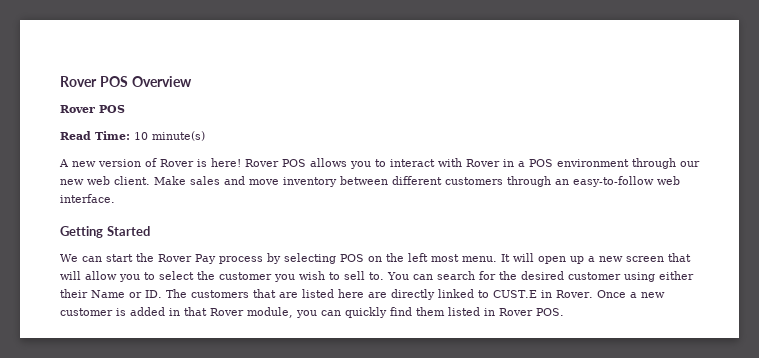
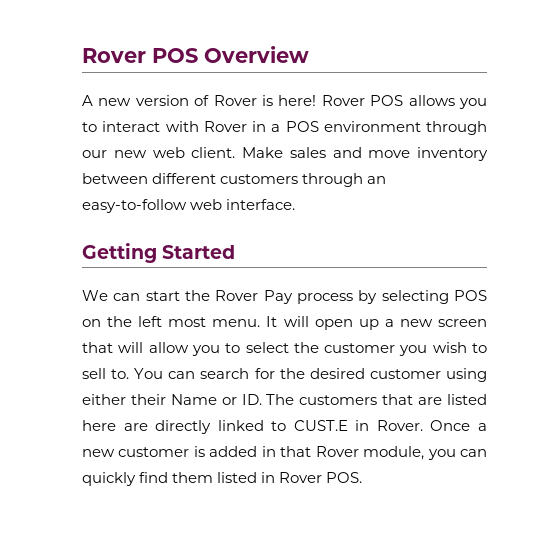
  Rover POS Overview
- Rover POS
- Read Time: 10 minute(s)

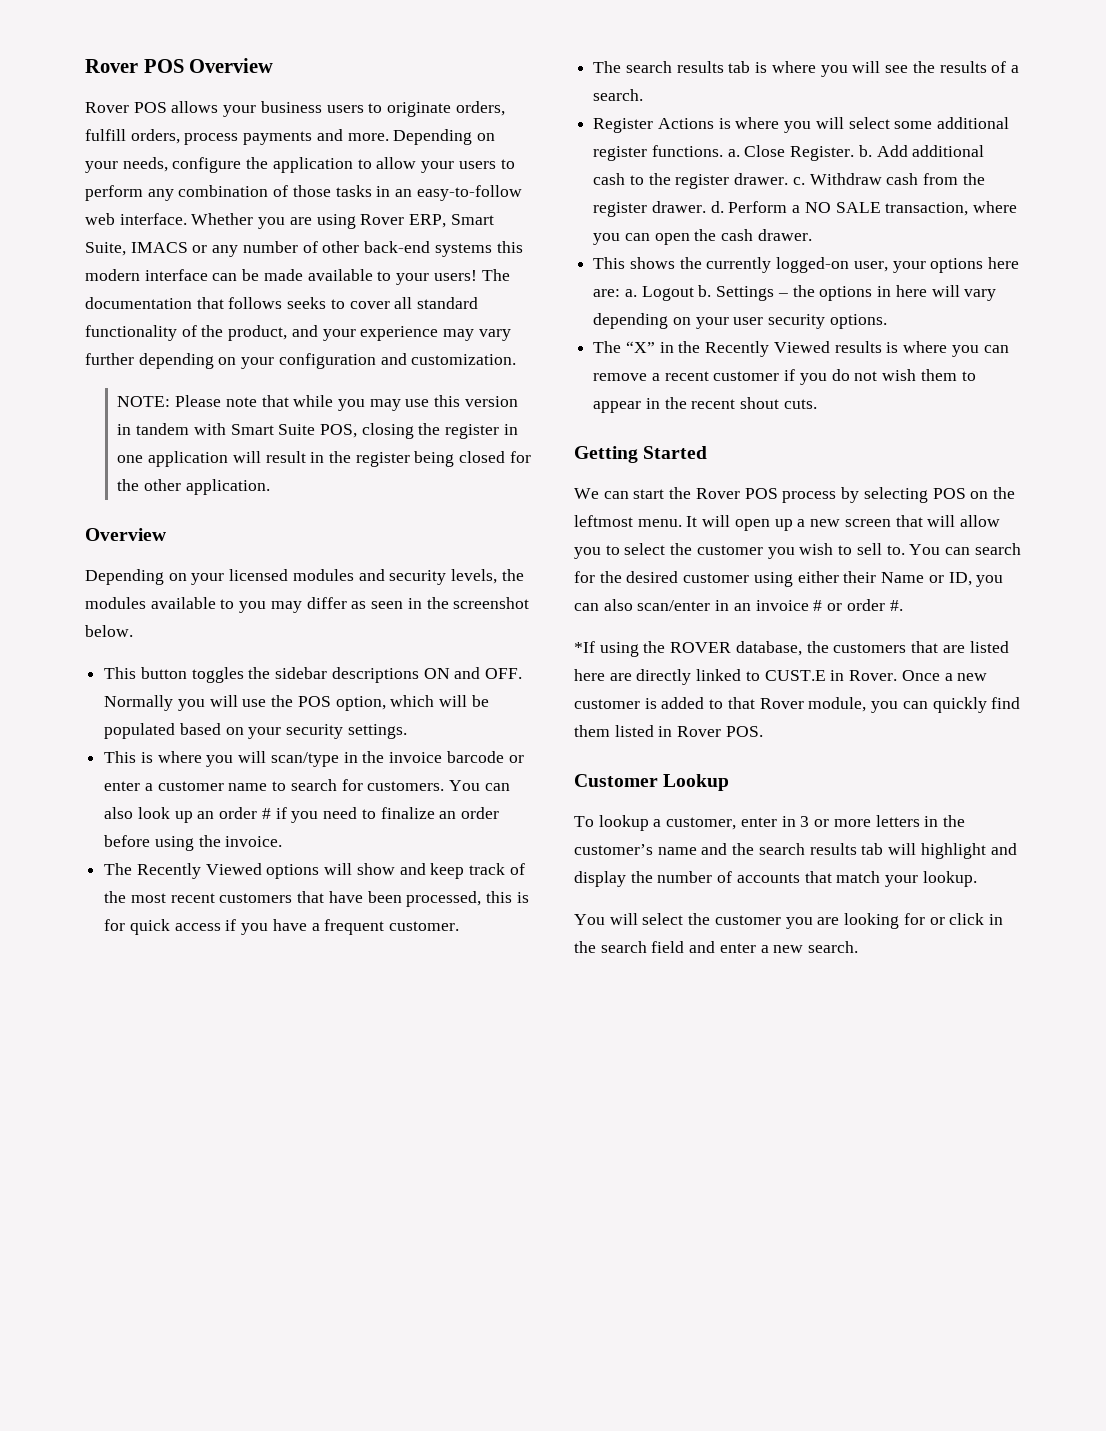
- A new version of Rover is here! Rover POS allows you to interact with Rover in a POS environment through our new web client. Make sales and move inventory between different customers through an easy-to-follow web interface.
+ Rover POS allows your business users to originate orders, fulfill orders, process payments and more. Depending on your needs, configure the application to allow your users to perform any combination of those tasks in an easy-to-follow web interface. Whether you are using Rover ERP, Smart Suite, IMACS or any number of other back-end systems this modern interface can be made available to your users! The documentation that follows seeks to cover all standard functionality of the product, and your experience may vary further depending on your configuration and customization.
+ NOTE: Please note that while you may use this version in tandem with Smart Suite POS, closing the register in one application will result in the register being closed for the other application.
+ Overview
+ Depending on your licensed modules and security levels, the modules available to you may differ as seen in the screenshot below.
+ This button toggles the sidebar descriptions ON and OFF. Normally you will use the POS option, which will be populated based on your security settings.
+ This is where you will scan/type in the invoice barcode or enter a customer name to search for customers. You can also look up an order # if you need to finalize an order before using the invoice.
+ The Recently Viewed options will show and keep track of the most recent customers that have been processed, this is for quick access if you have a frequent customer.
+ The search results tab is where you will see the results of a search.
+ Register Actions is where you will select some additional register functions. a. Close Register. b. Add additional cash to the register drawer. c. Withdraw cash from the register drawer. d. Perform a NO SALE transaction, where you can open the cash drawer.
+ This shows the currently logged-on user, your options here are: a. Logout b. Settings – the options in here will vary depending on your user security options.
+ The “X” in the Recently Viewed results is where you can remove a recent customer if you do not wish them to appear in the recent shout cuts.
- We can start the Rover Pay process by selecting POS on the left most menu.
+ We can start the Rover POS process by selecting POS on the leftmost menu.
- You can search for the desired customer using either their Name or ID. The customers that are listed here are directly linked to CUST.E in Rover.
+ You can search for the desired customer using either their Name or ID, you can also scan/enter in an invoice # or order #.
+ *If using the ROVER database, the customers that are listed here are directly linked to CUST.E in Rover.
- Once a new customer is added in that Rover module, you can quickly find them listed in Rover POS.
+ Once a new customer is added to that Rover module, you can quickly find them listed in Rover POS.
+ Customer Lookup
+ To lookup a customer, enter in 3 or more letters in the customer’s name and the search results tab will highlight and display the number of accounts that match your lookup.
+ You will select the customer you are looking for or click in the search field and enter a new search.

